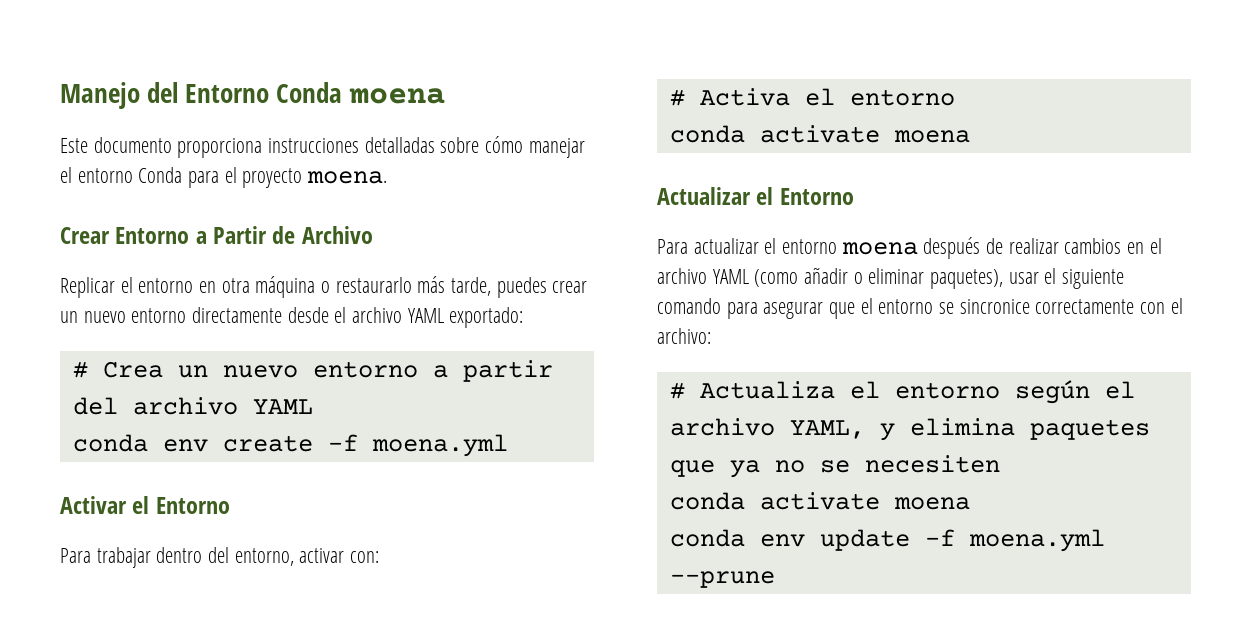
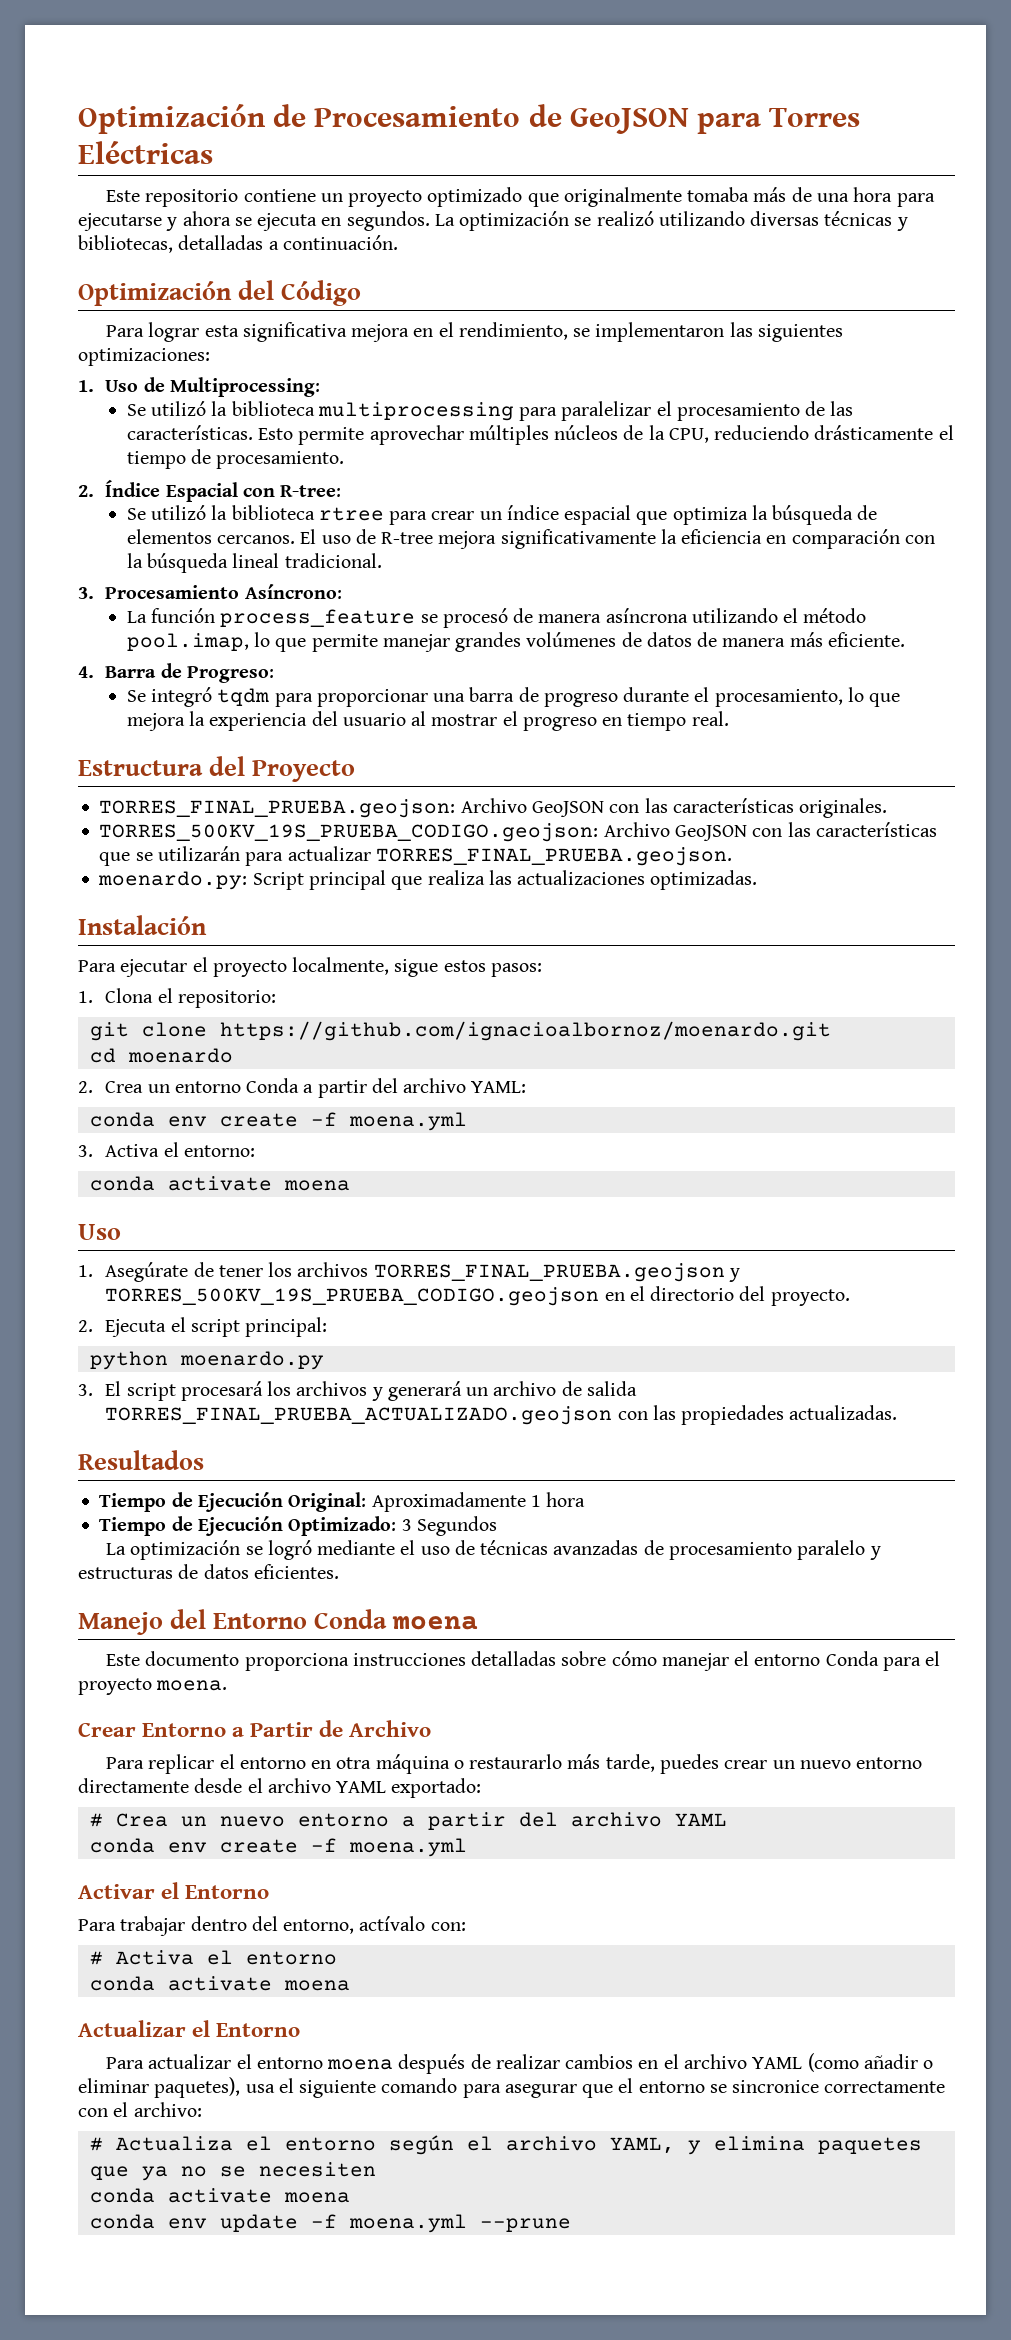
+ Optimización de Procesamiento de GeoJSON para Torres Eléctricas
+ Este repositorio contiene un proyecto optimizado que originalmente tomaba más de una hora para ejecutarse y ahora se ejecuta en segundos. La optimización se realizó utilizando diversas técnicas y bibliotecas, detalladas a continuación.
+ Optimización del Código
+ Para lograr esta significativa mejora en el rendimiento, se implementaron las siguientes optimizaciones:
+ 1. Uso de Multiprocessing:
+ Se utilizó la biblioteca multiprocessing para paralelizar el procesamiento de las características. Esto permite aprovechar múltiples núcleos de la CPU, reduciendo drásticamente el tiempo de procesamiento.
+ 2. Índice Espacial con R-tree:
+ Se utilizó la biblioteca rtree para crear un índice espacial que optimiza la búsqueda de elementos cercanos. El uso de R-tree mejora significativamente la eficiencia en comparación con la búsqueda lineal tradicional.
+ 3. Procesamiento Asíncrono:
+ La función process_feature se procesó de manera asíncrona utilizando el método pool.imap, lo que permite manejar grandes volúmenes de datos de manera más eficiente.
+ 4. Barra de Progreso:
+ Se integró tqdm para proporcionar una barra de progreso durante el procesamiento, lo que mejora la experiencia del usuario al mostrar el progreso en tiempo real.
+ Estructura del Proyecto
+ TORRES_FINAL_PRUEBA.geojson: Archivo GeoJSON con las características originales.
+ TORRES_500KV_19S_PRUEBA_CODIGO.geojson: Archivo GeoJSON con las características que se utilizarán para actualizar TORRES_FINAL_PRUEBA.geojson.
+ moenardo.py: Script principal que realiza las actualizaciones optimizadas.
+ Instalación
+ Para ejecutar el proyecto localmente, sigue estos pasos:
+ 1. Clona el repositorio:
+ git clone https://github.com/ignacioalbornoz/moenardo.git
+ cd moenardo
+ 2. Crea un entorno Conda a partir del archivo YAML:
+ conda env create -f moena.yml
+ 3. Activa el entorno:
+ conda activate moena
+ Uso
+ 1. Asegúrate de tener los archivos TORRES_FINAL_PRUEBA.geojson y TORRES_500KV_19S_PRUEBA_CODIGO.geojson en el directorio del proyecto.
+ 2. Ejecuta el script principal:
+ python moenardo.py
+ 3. El script procesará los archivos y generará un archivo de salida TORRES_FINAL_PRUEBA_ACTUALIZADO.geojson con las propiedades actualizadas.
+ Resultados
+ Tiempo de Ejecución Original: Aproximadamente 1 hora
+ Tiempo de Ejecución Optimizado: 3 Segundos
+ La optimización se logró mediante el uso de técnicas avanzadas de procesamiento paralelo y estructuras de datos eficientes.
- Replicar el entorno en otra máquina o restaurarlo más tarde, puedes crear un nuevo entorno directamente desde el archivo YAML exportado:
+ Para replicar el entorno en otra máquina o restaurarlo más tarde, puedes crear un nuevo entorno directamente desde el archivo YAML exportado:
- Para trabajar dentro del entorno, activar con:
+ Para trabajar dentro del entorno, actívalo con:
- Para actualizar el entorno moena después de realizar cambios en el archivo YAML (como añadir o eliminar paquetes), usar el siguiente comando para asegurar que el entorno se sincronice correctamente con el archivo:
+ Para actualizar el entorno moena después de realizar cambios en el archivo YAML (como añadir o eliminar paquetes), usa el siguiente comando para asegurar que el entorno se sincronice correctamente con el archivo:

